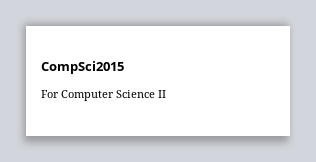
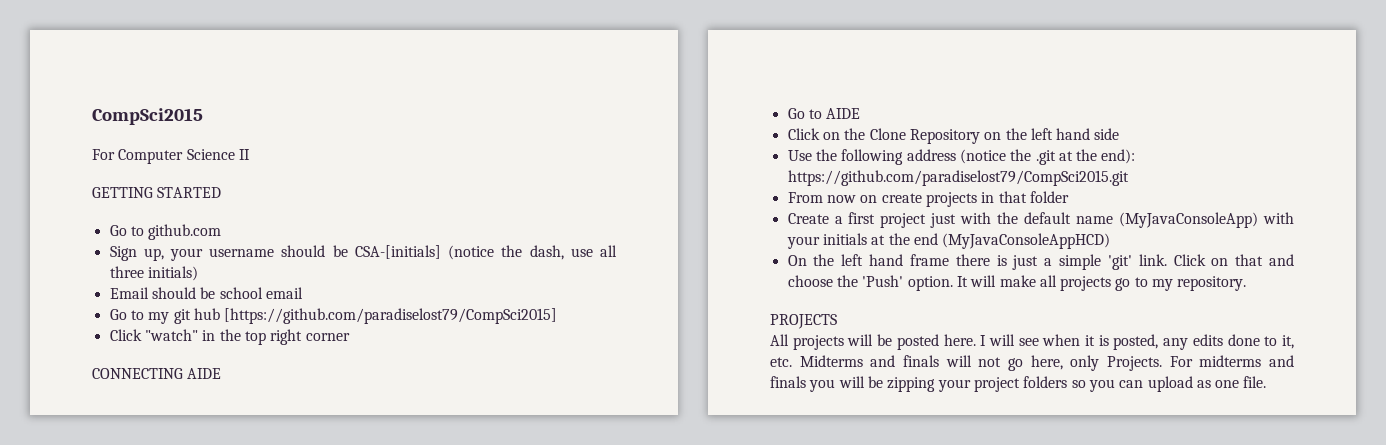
+ GETTING STARTED
+ Go to github.com
+ Sign up, your username should be CSA-[initials] (notice the dash, use all three initials)
+ Email should be school email
+ Go to my git hub [https://github.com/paradiselost79/CompSci2015]
+ Click "watch" in the top right corner
+ CONNECTING AIDE
+ Go to AIDE
+ Click on the Clone Repository on the left hand side
+ Use the following address (notice the .git at the end): https://github.com/paradiselost79/CompSci2015.git
+ From now on create projects in that folder
+ Create a first project just with the default name (MyJavaConsoleApp) with your initials at the end (MyJavaConsoleAppHCD)
+ On the left hand frame there is just a simple 'git' link. Click on that and choose the 'Push' option. It will make all projects go to my repository.
+ PROJECTS
+ All projects will be posted here. I will see when it is posted, any edits done to it, etc. Midterms and finals will not go here, only Projects. For midterms and finals you will be zipping your project folders so you can upload as one file.

